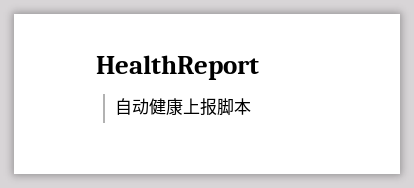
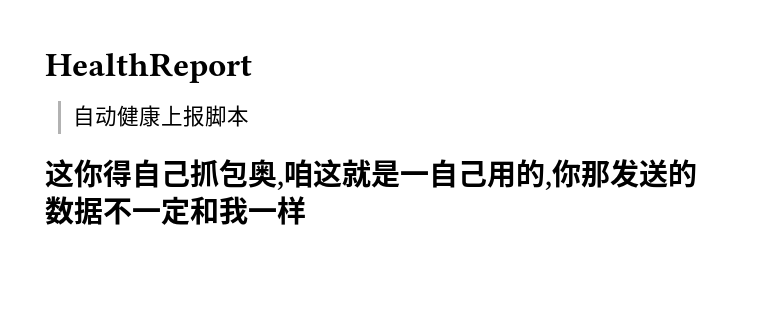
+ 这你得自己抓包奥,咱这就是一自己用的,你那发送的数据不一定和我一样

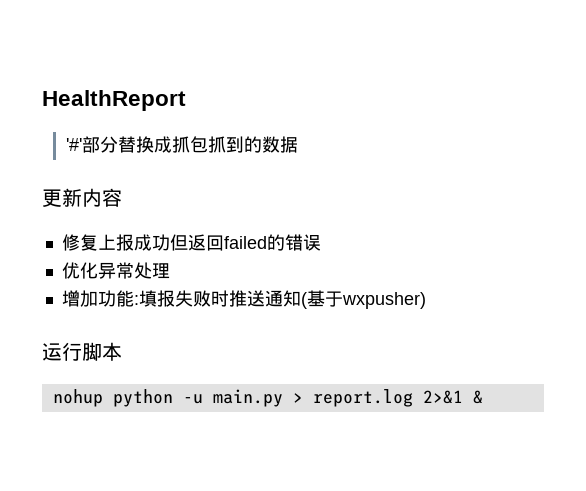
- 自动健康上报脚本
- 这你得自己抓包奥,咱这就是一自己用的,你那发送的数据不一定和我一样
+ '#'部分替换成抓包抓到的数据
+ 更新内容
+ 修复上报成功但返回failed的错误
+ 优化异常处理
+ 增加功能:填报失败时推送通知(基于wxpusher)
+ 运行脚本
+ nohup python -u main.py > report.log 2>&1 &

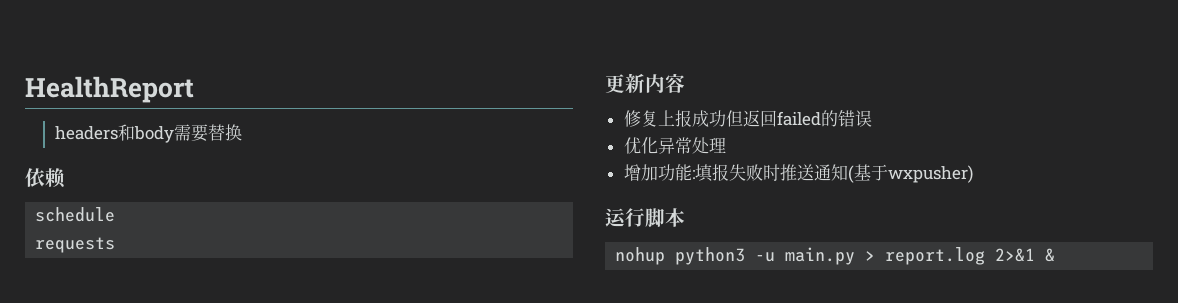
- '#'部分替换成抓包抓到的数据
+ headers和body需要替换
+ 依赖
+ schedule
+ requests
- nohup python -u main.py > report.log 2>&1 &
+ nohup python3 -u main.py > report.log 2>&1 &

